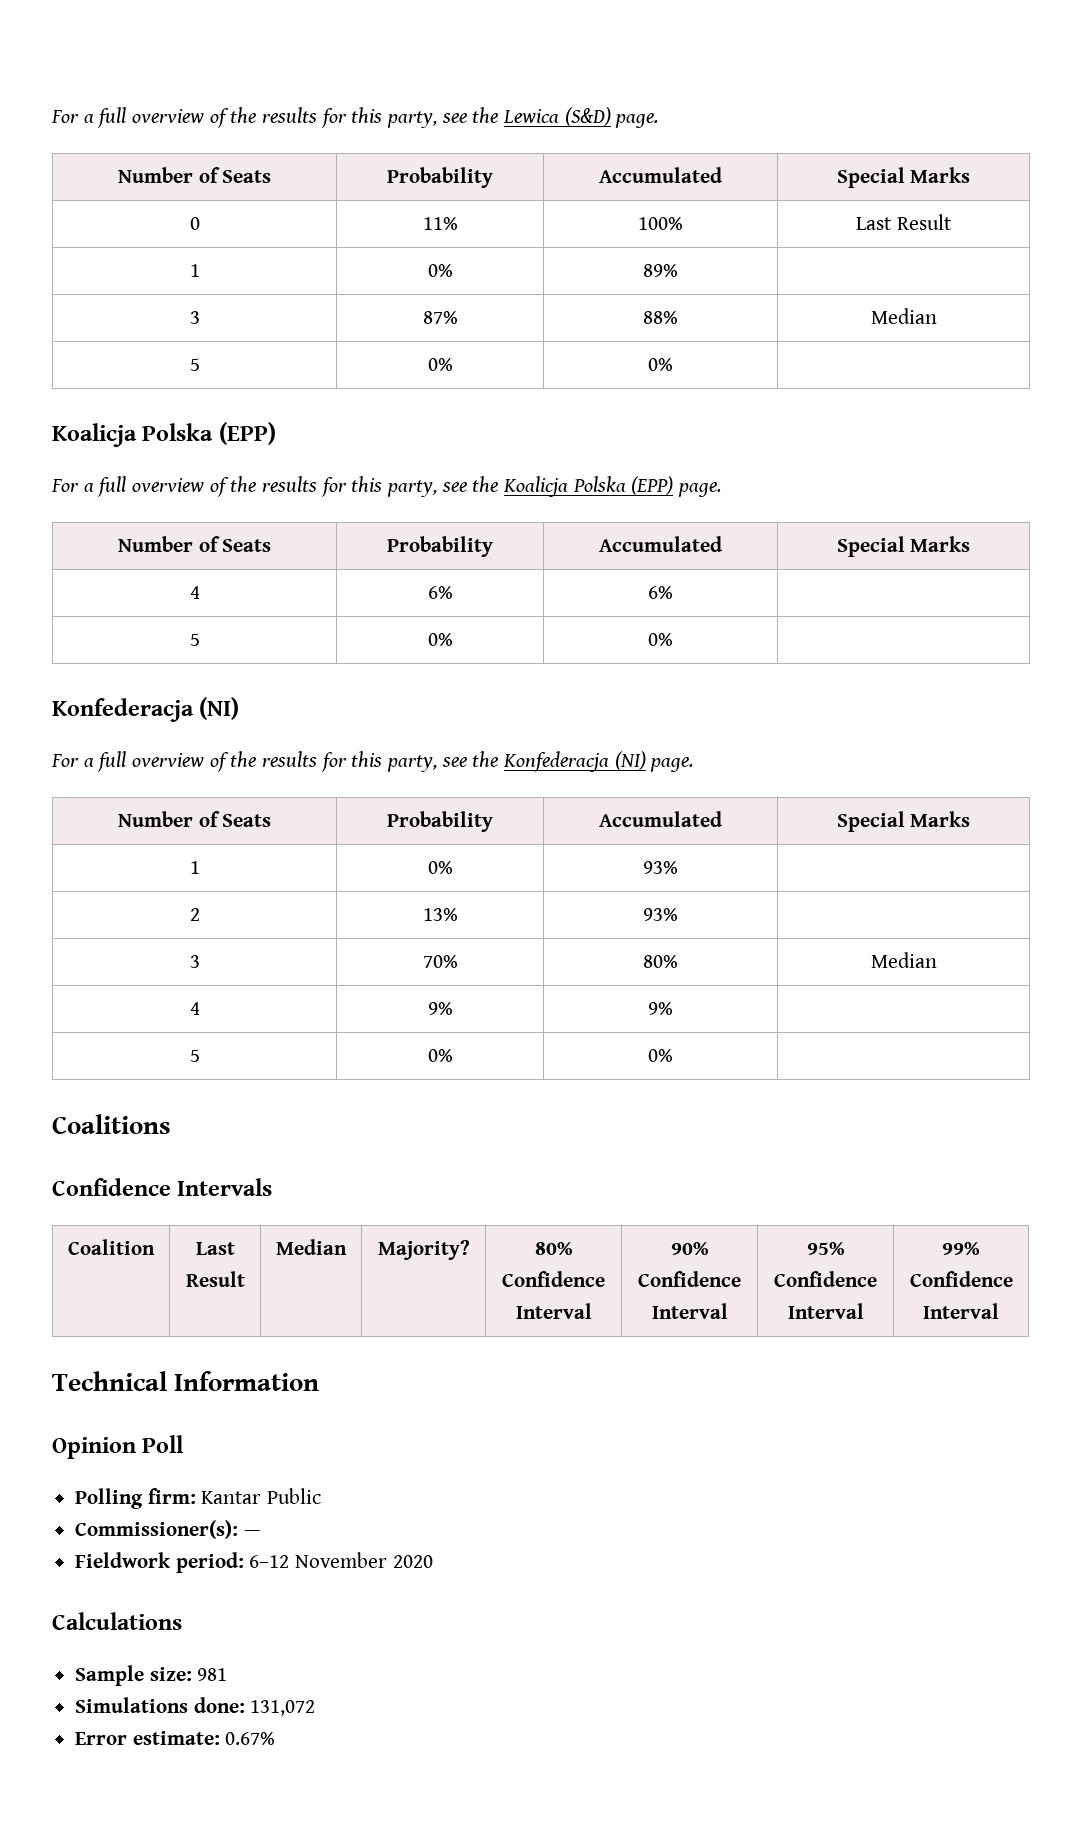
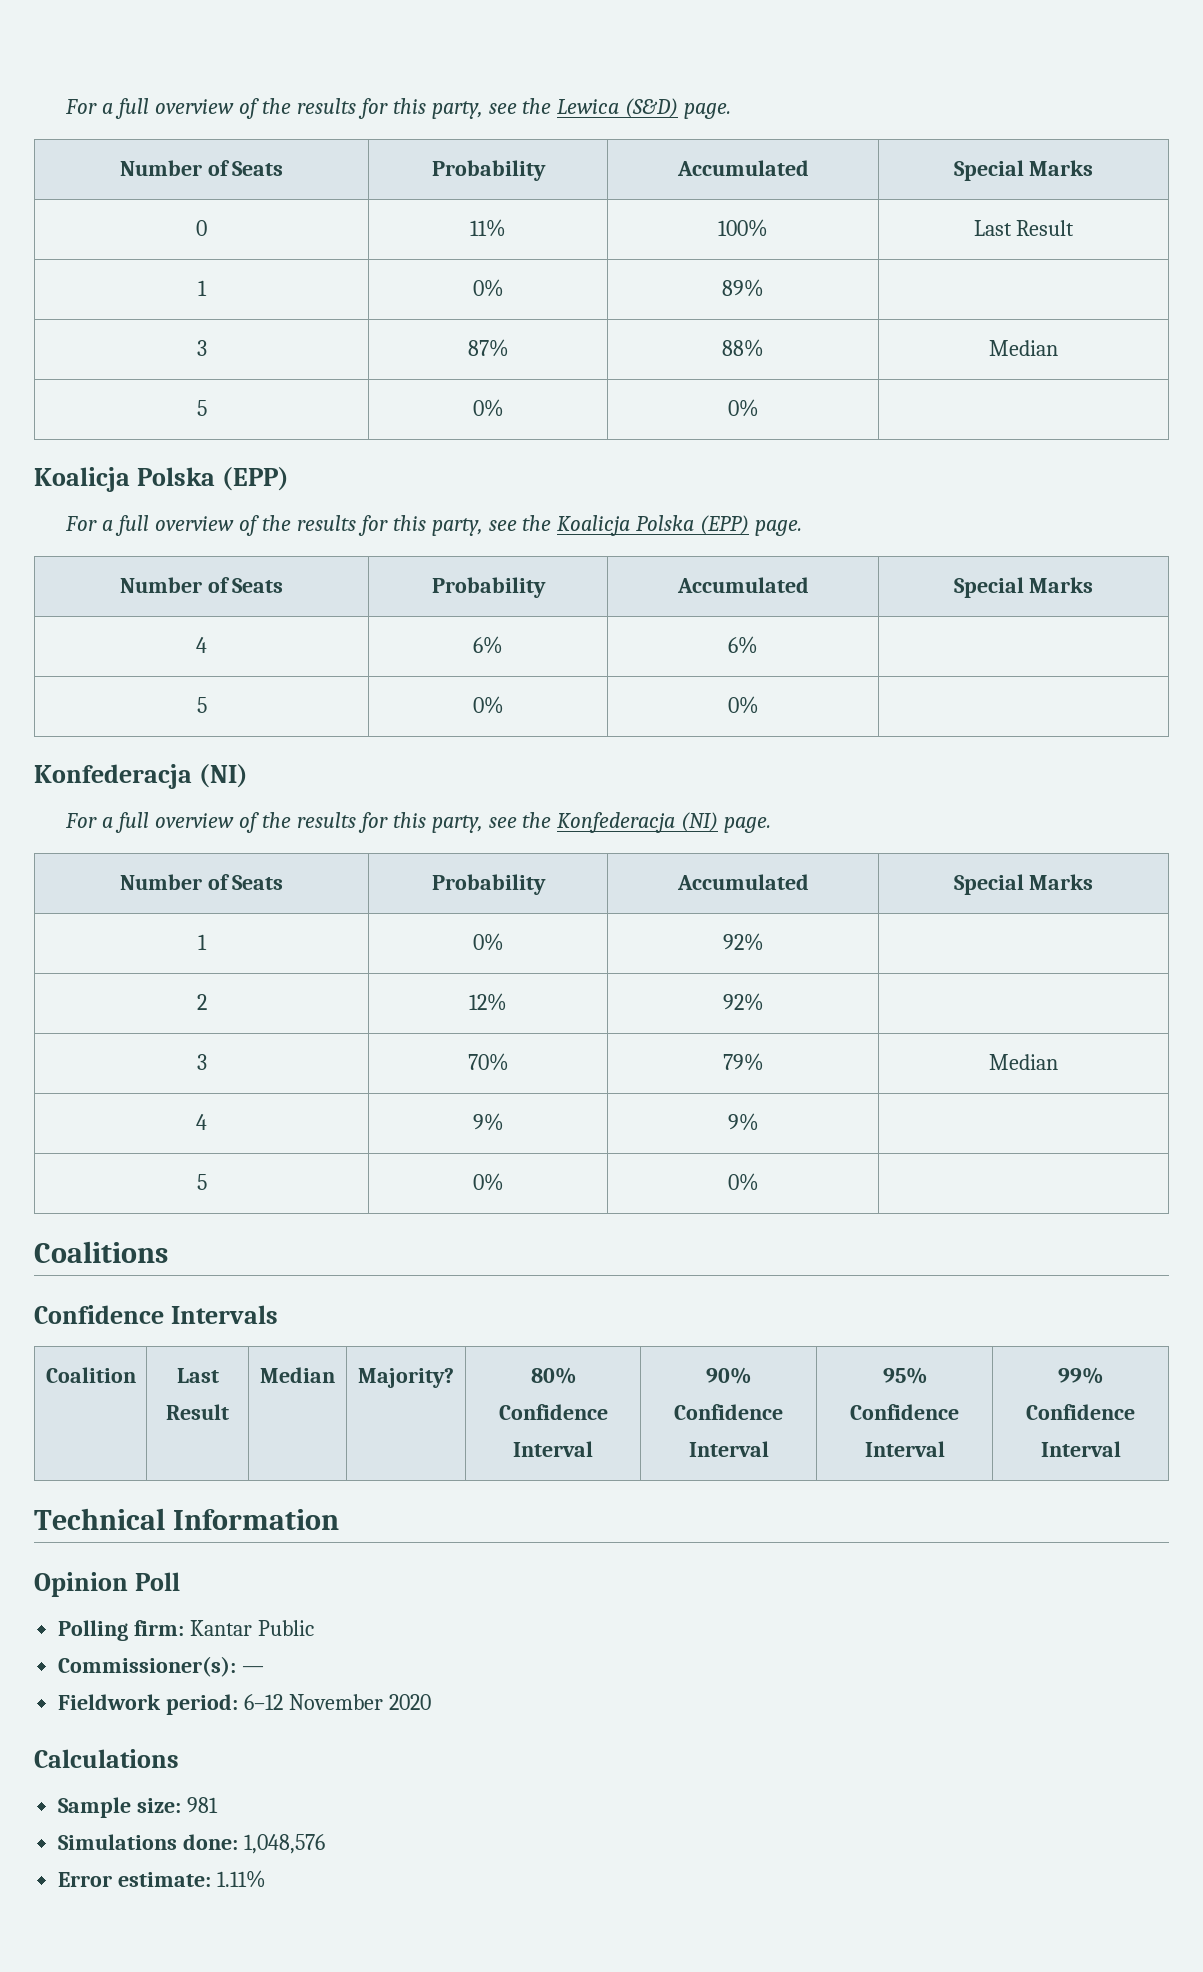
- 1 | 0% | 93% |
+ 1 | 0% | 92% |
- 2 | 13% | 93% |
+ 2 | 12% | 92% |
- 3 | 70% | 80% | Median
+ 3 | 70% | 79% | Median
- Simulations done: 131,072
+ Simulations done: 1,048,576
- Error estimate: 0.67%
+ Error estimate: 1.11%

